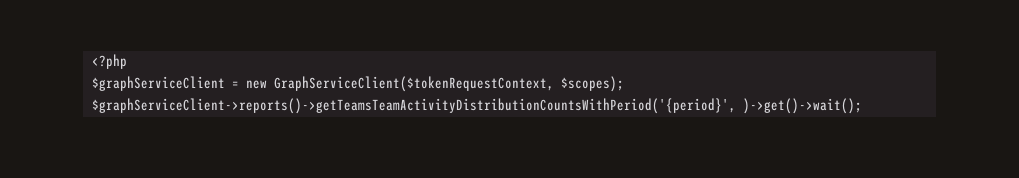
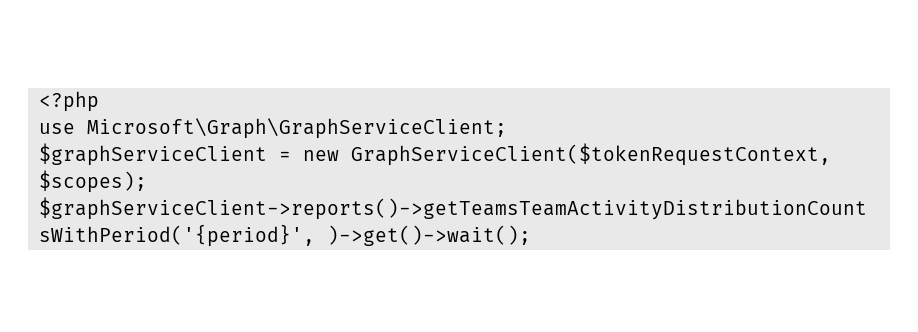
+ use Microsoft\Graph\GraphServiceClient;

